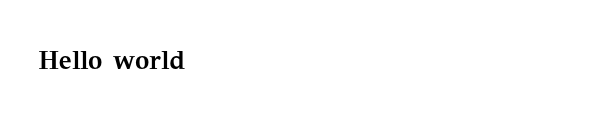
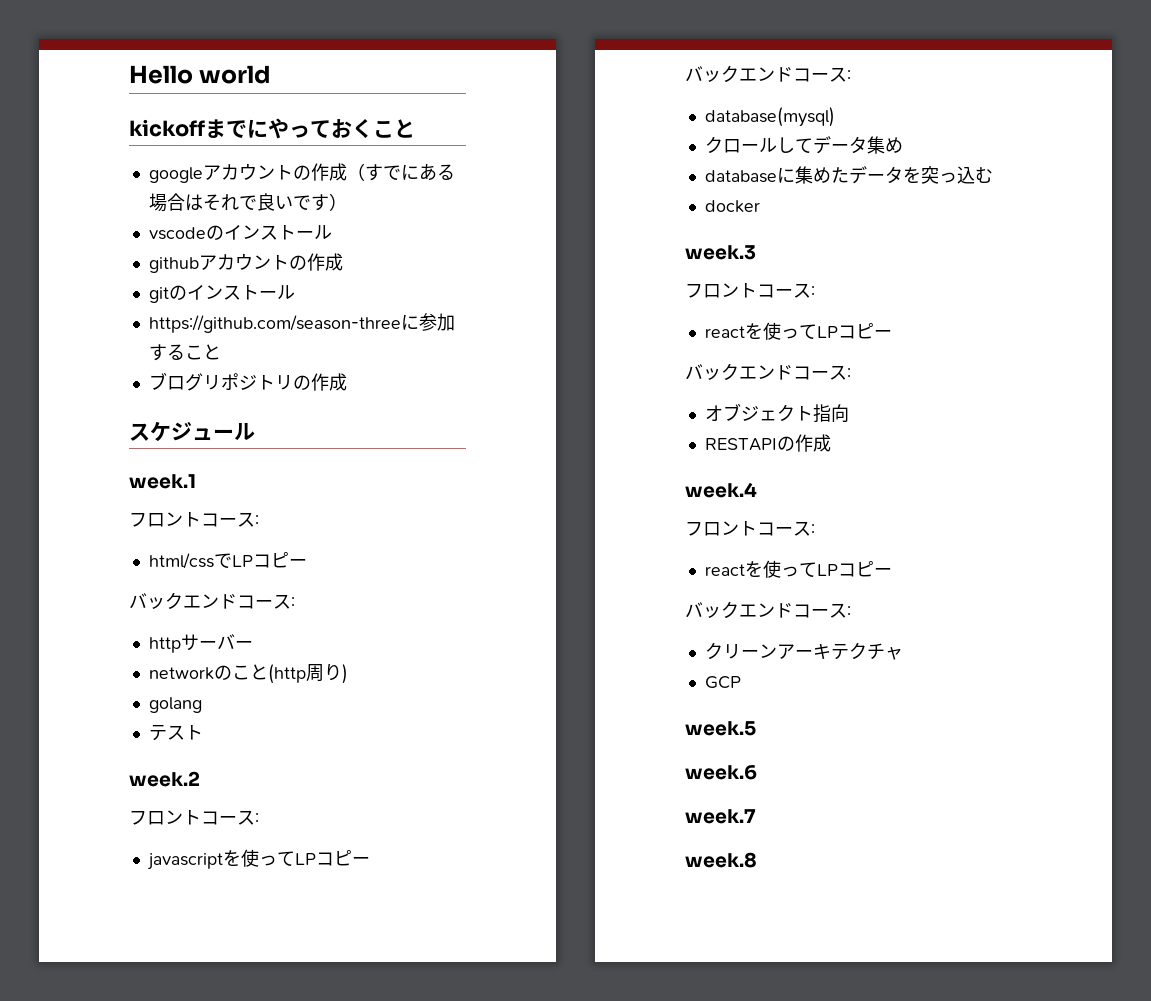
+ kickoffまでにやっておくこと
+ googleアカウントの作成（すでにある場合はそれで良いです）
+ vscodeのインストール
+ githubアカウントの作成
+ gitのインストール
+ https://github.com/season-threeに参加すること
+ ブログリポジトリの作成
+ スケジュール
+ week.1
+ フロントコース:
+ html/cssでLPコピー
+ バックエンドコース:
+ httpサーバー
+ networkのこと(http周り)
+ golang
+ テスト
+ week.2
+ フロントコース:
+ javascriptを使ってLPコピー
+ バックエンドコース:
+ database(mysql)
+ クロールしてデータ集め
+ databaseに集めたデータを突っ込む
+ docker
+ week.3
+ フロントコース:
+ reactを使ってLPコピー
+ バックエンドコース:
+ オブジェクト指向
+ RESTAPIの作成
+ week.4
+ フロントコース:
+ reactを使ってLPコピー
+ バックエンドコース:
+ クリーンアーキテクチャ
+ GCP
+ week.5
+ week.6
+ week.7
+ week.8

